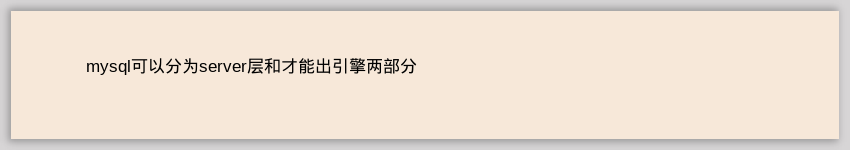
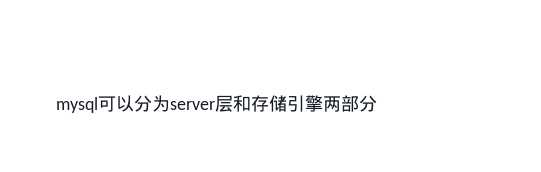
- mysql可以分为server层和才能出引擎两部分
+ mysql可以分为server层和存储引擎两部分

